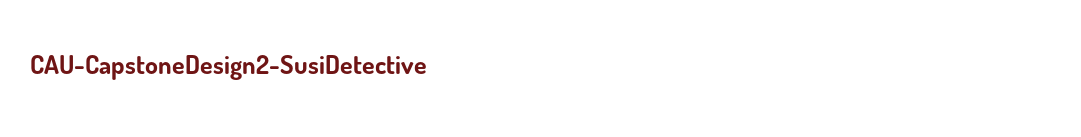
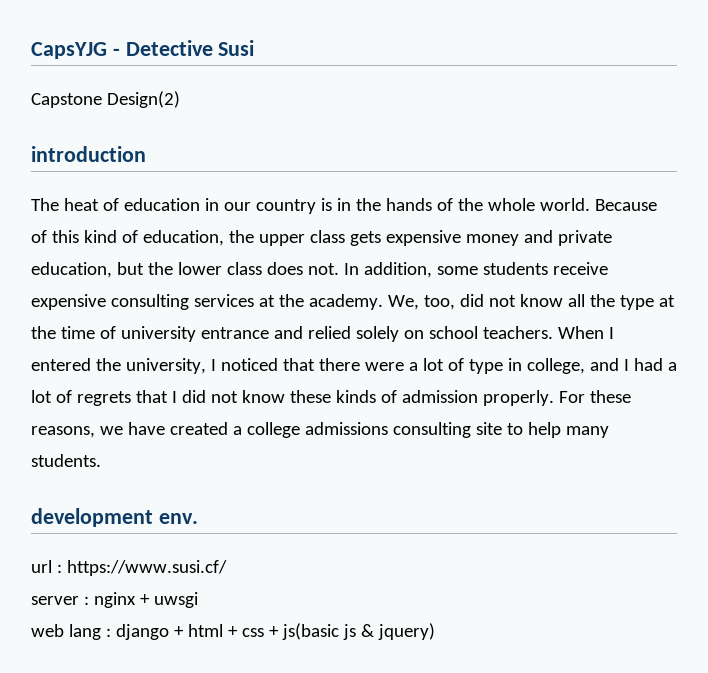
- CAU-CapstoneDesign2-SusiDetective
+ CapsYJG - Detective Susi
+ Capstone Design(2)
+ introduction
+ The heat of education in our country is in the hands of the whole world. Because of this kind of education, the upper class gets expensive money and private education, but the lower class does not. In addition, some students receive expensive consulting services at the academy. We, too, did not know all the type at the time of university entrance and relied solely on school teachers. When I entered the university, I noticed that there were a lot of type in college, and I had a lot of regrets that I did not know these kinds of admission properly. For these reasons, we have created a college admissions consulting site to help many students.
+ development env.
+ url : https://www.susi.cf/
+ server : nginx + uwsgi
+ web lang : django + html + css + js(basic js & jquery)

